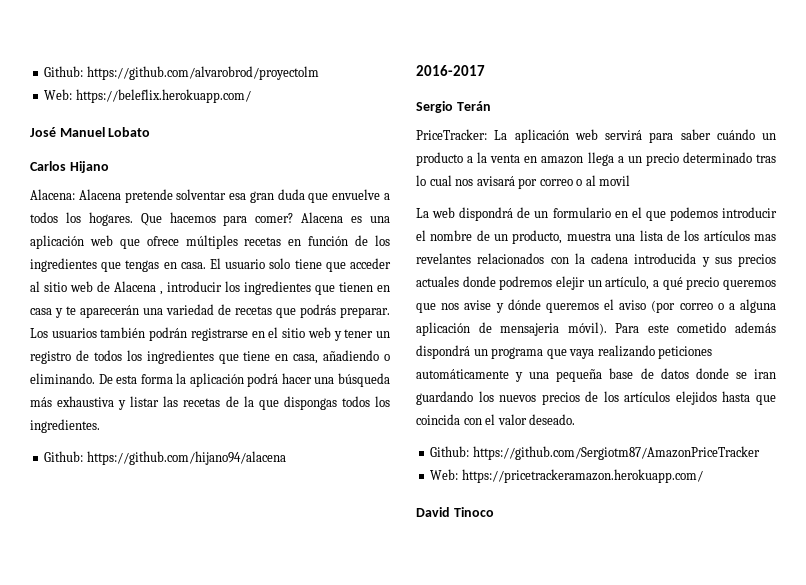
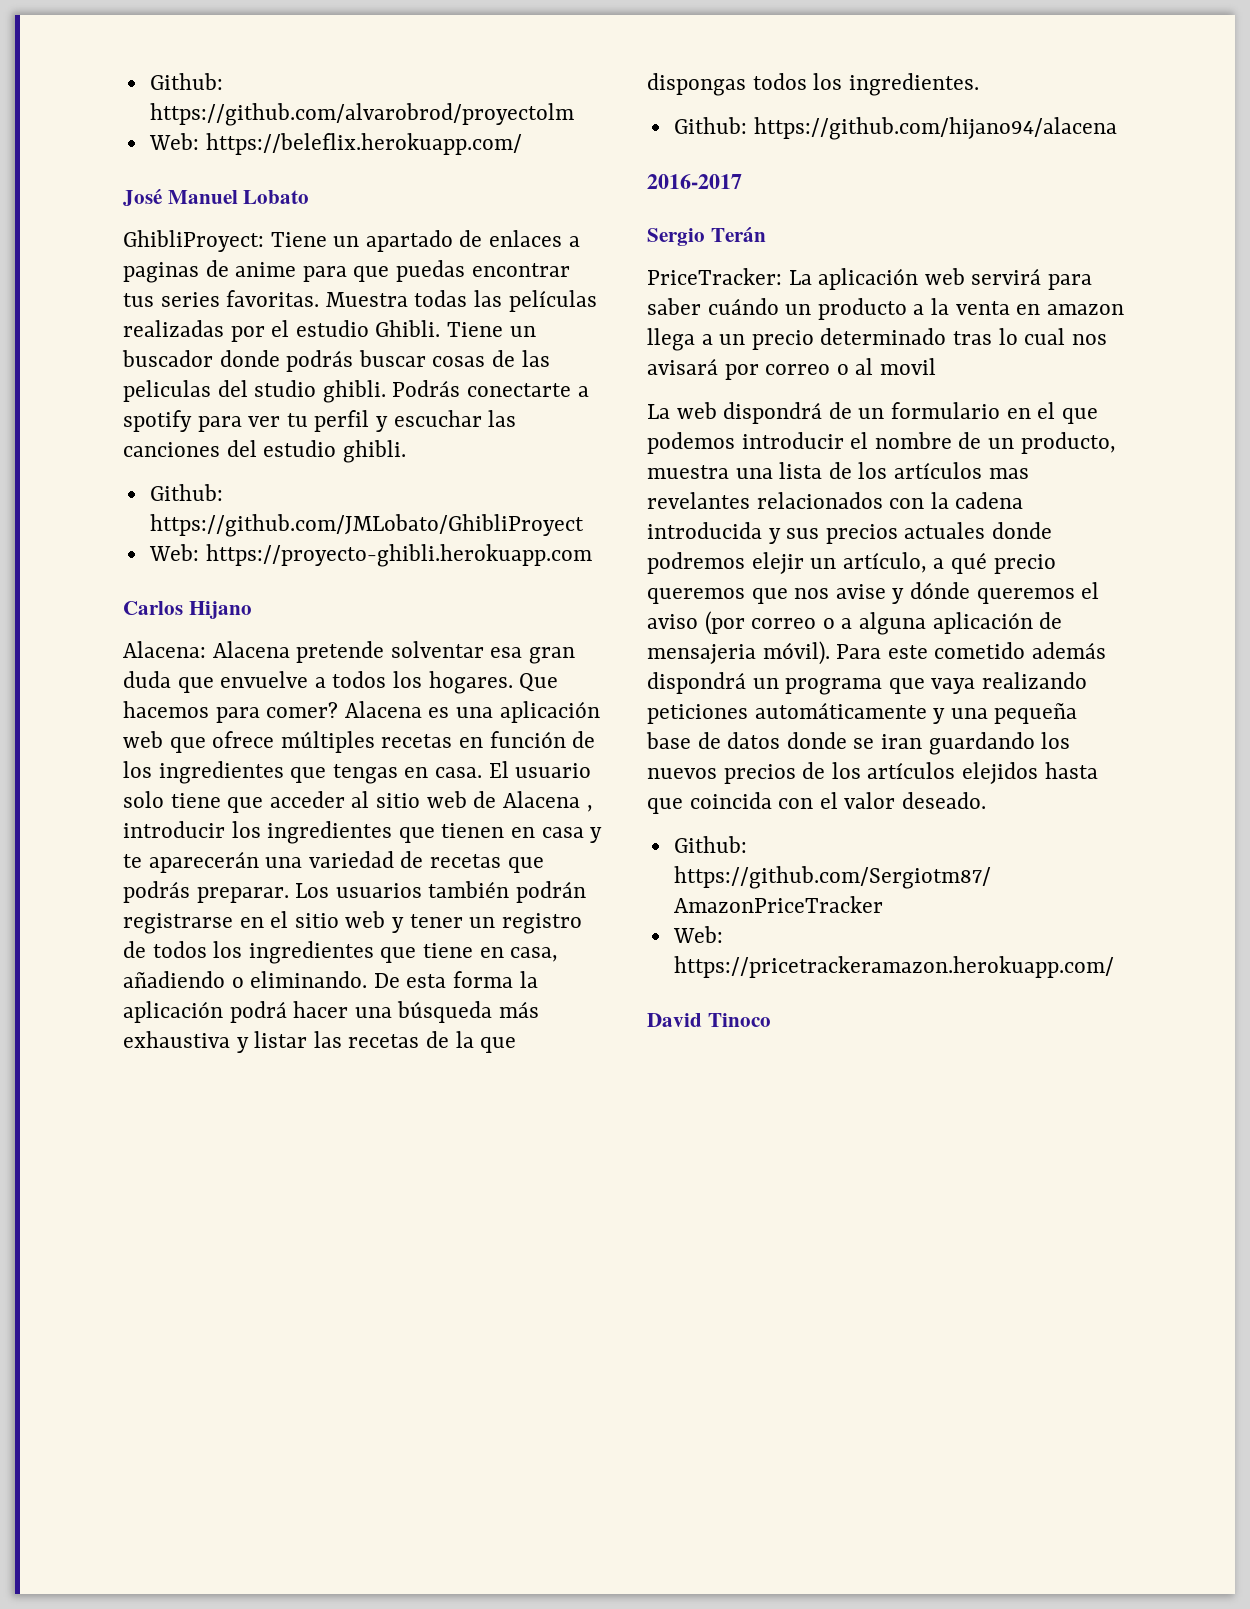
+ GhibliProyect: Tiene un apartado de enlaces a paginas de anime para que puedas encontrar tus series favoritas. Muestra todas las películas realizadas por el estudio Ghibli. Tiene un buscador donde podrás buscar cosas de las peliculas del studio ghibli. Podrás conectarte a spotify para ver tu perfil y escuchar las canciones del estudio ghibli.
+ Github: https://github.com/JMLobato/GhibliProyect
+ Web: https://proyecto-ghibli.herokuapp.com

